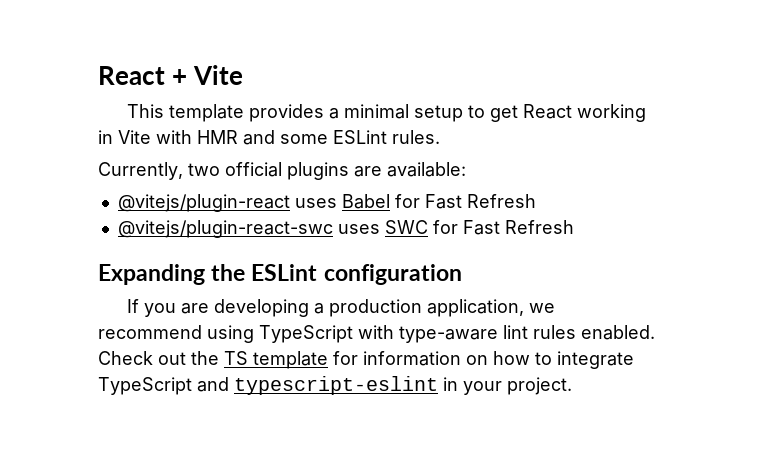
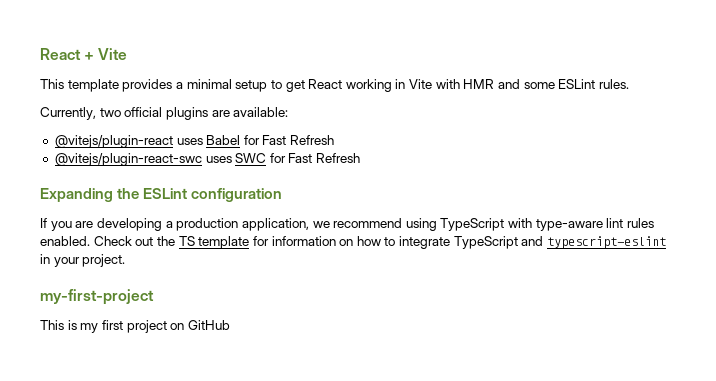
+ my-first-project
+ This is my first project on GitHub

